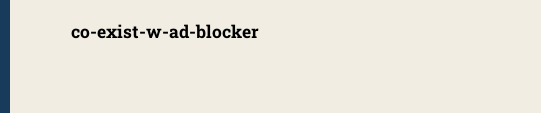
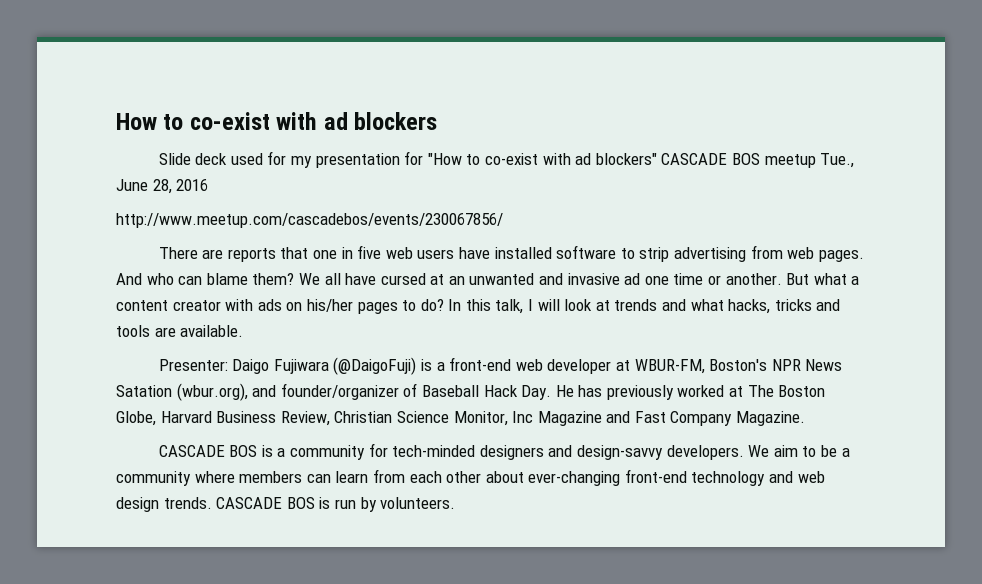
- co-exist-w-ad-blocker
+ How to co-exist with ad blockers
+ Slide deck used for my presentation for "How to co-exist with ad blockers" CASCADE BOS meetup Tue., June 28, 2016
+ http://www.meetup.com/cascadebos/events/230067856/
+ There are reports that one in five web users have installed software to strip advertising from web pages. And who can blame them? We all have cursed at an unwanted and invasive ad one time or another. But what a content creator with ads on his/her pages to do? In this talk, I will look at trends and what hacks, tricks and tools are available.
+ Presenter: Daigo Fujiwara (@DaigoFuji) is a front-end web developer at WBUR-FM, Boston's NPR News Satation (wbur.org), and founder/organizer of Baseball Hack Day. He has previously worked at The Boston Globe, Harvard Business Review, Christian Science Monitor, Inc Magazine and Fast Company Magazine.
+ CASCADE BOS is a community for tech-minded designers and design-savvy developers. We aim to be a community where members can learn from each other about ever-changing front-end technology and web design trends. CASCADE BOS is run by volunteers.

